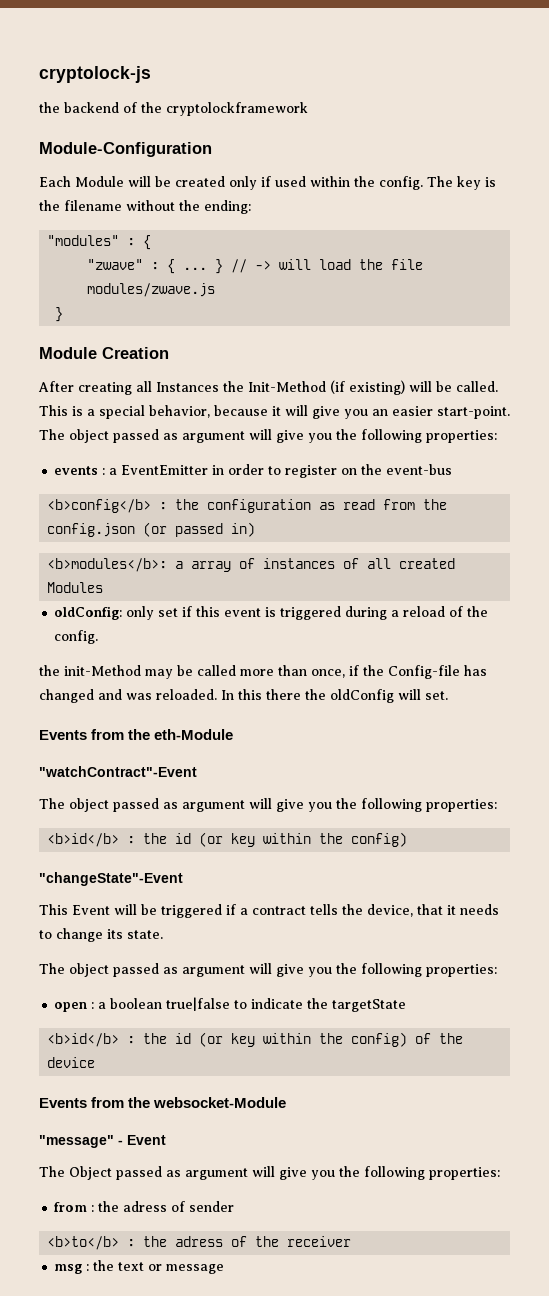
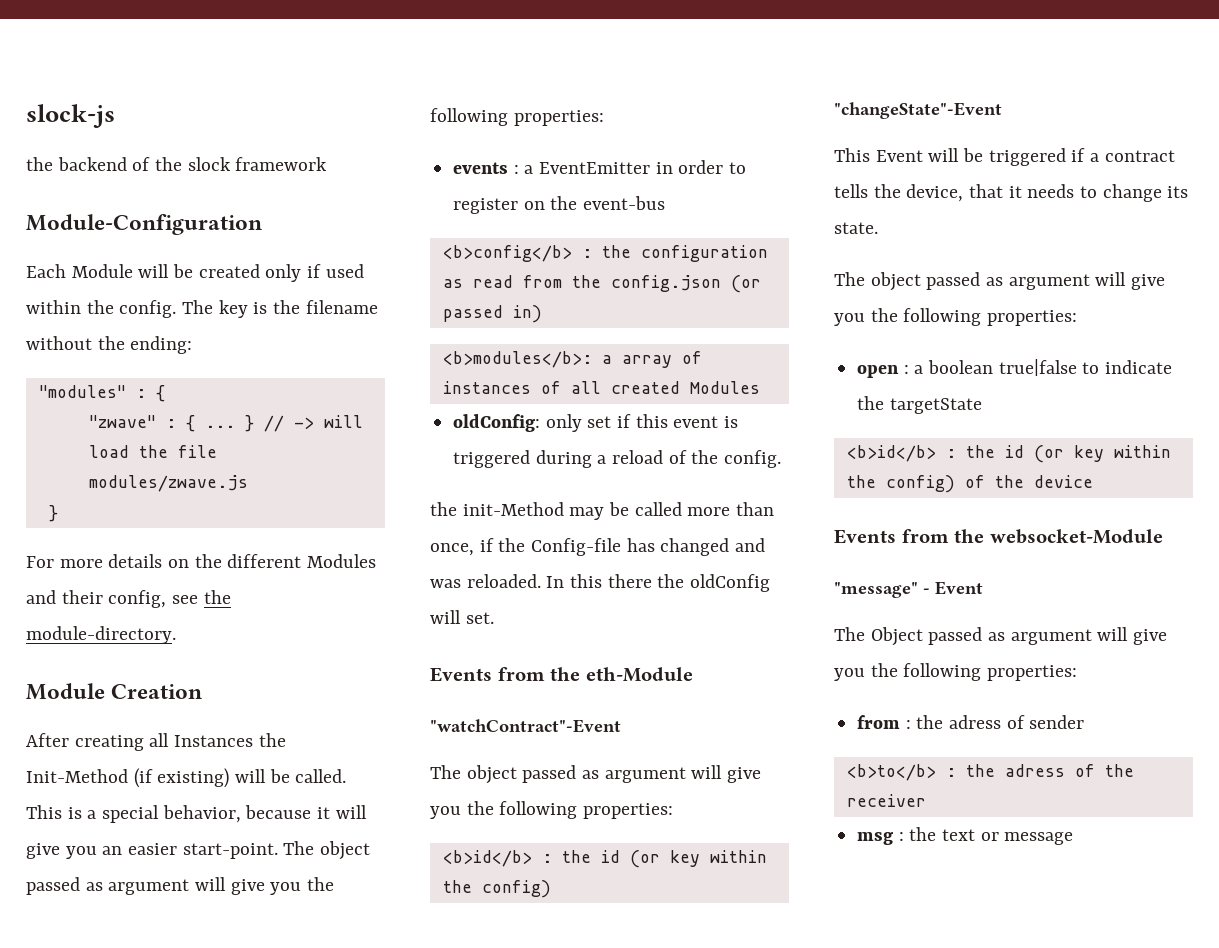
- cryptolock-js
+ slock-js
- the backend of the cryptolockframework
+ the backend of the slock framework
+ For more details on the different Modules and their config, see the module-directory.

